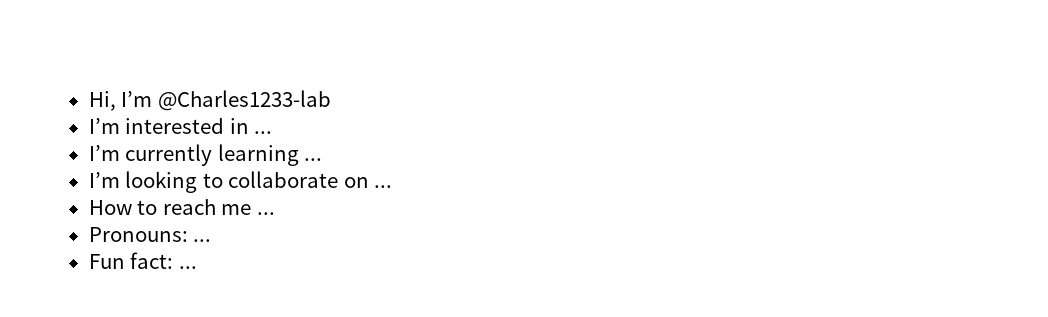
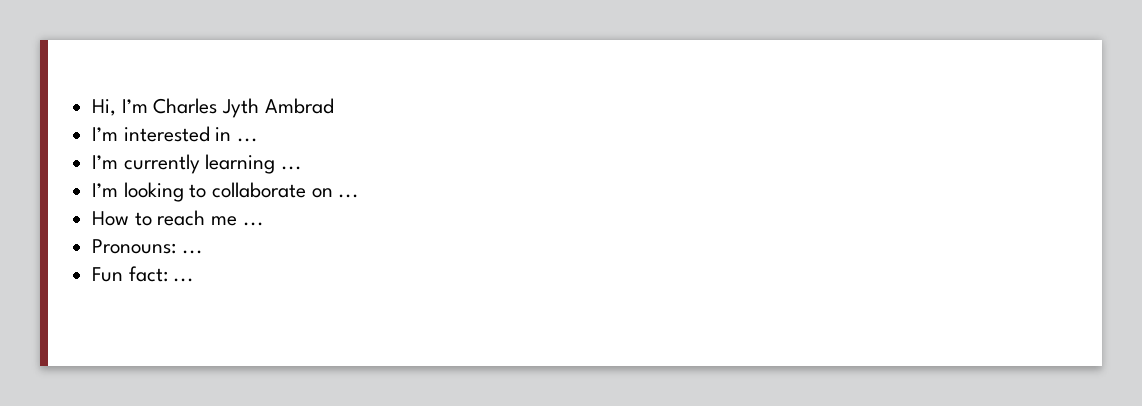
- Hi, I’m @Charles1233-lab
+ Hi, I’m Charles Jyth Ambrad

